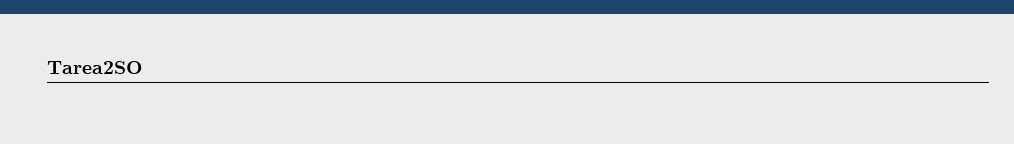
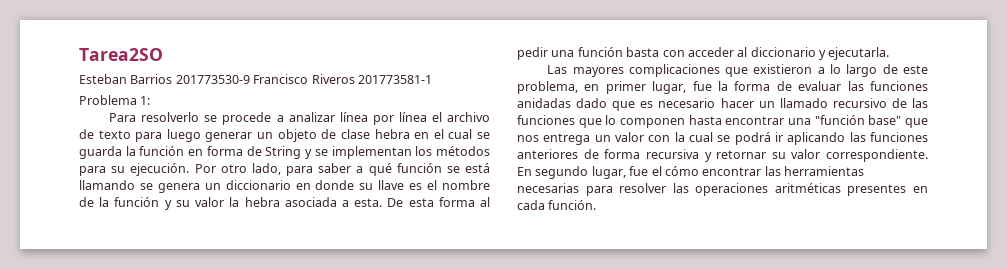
+ Esteban Barrios 201773530-9 Francisco Riveros 201773581-1
+ Problema 1:
+ Para resolverlo se procede a analizar línea por línea el archivo de texto para luego generar un objeto de clase hebra en el cual se guarda la función en forma de String y se implementan los métodos para su ejecución. Por otro lado, para saber a qué función se está llamando se genera un diccionario en donde su llave es el nombre de la función y su valor la hebra asociada a esta. De esta forma al pedir una función basta con acceder al diccionario y ejecutarla.
+ Las mayores complicaciones que existieron a lo largo de este problema, en primer lugar, fue la forma de evaluar las funciones anidadas dado que es necesario hacer un llamado recursivo de las funciones que lo componen hasta encontrar una "función base" que nos entrega un valor con la cual se podrá ir aplicando las funciones anteriores de forma recursiva y retornar su valor correspondiente. En segundo lugar, fue el cómo encontrar las herramientas necesarias para resolver las operaciones aritméticas presentes en cada función.

